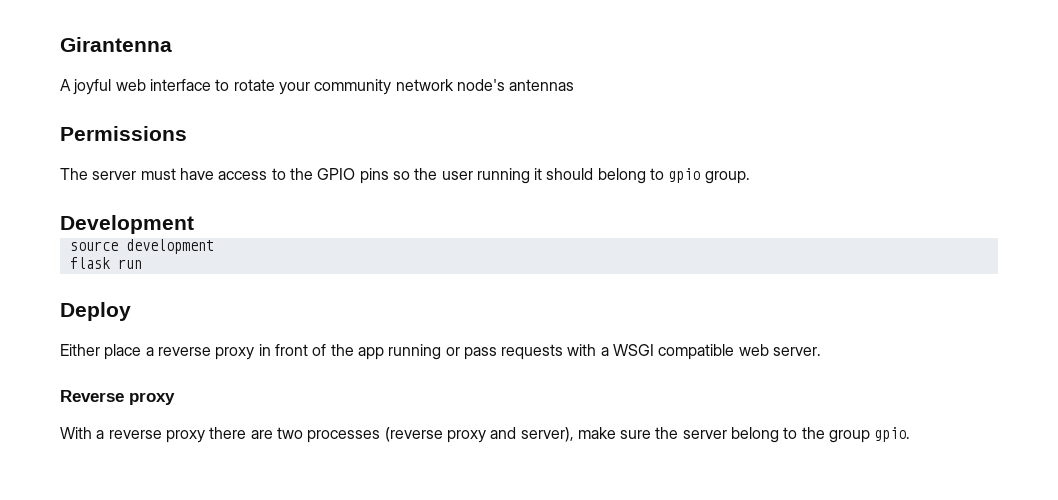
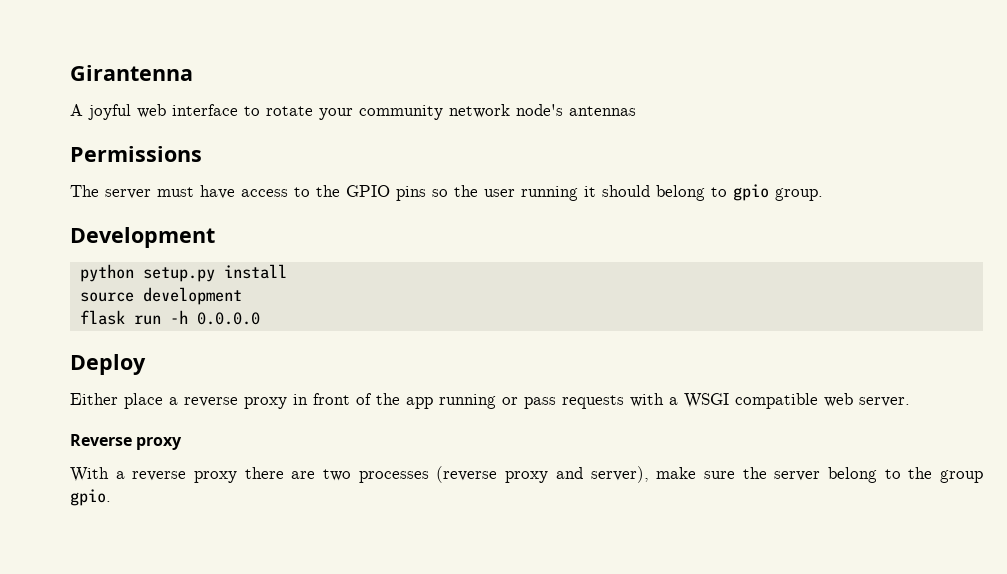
+ python setup.py install
- flask run
+ flask run -h 0.0.0.0

